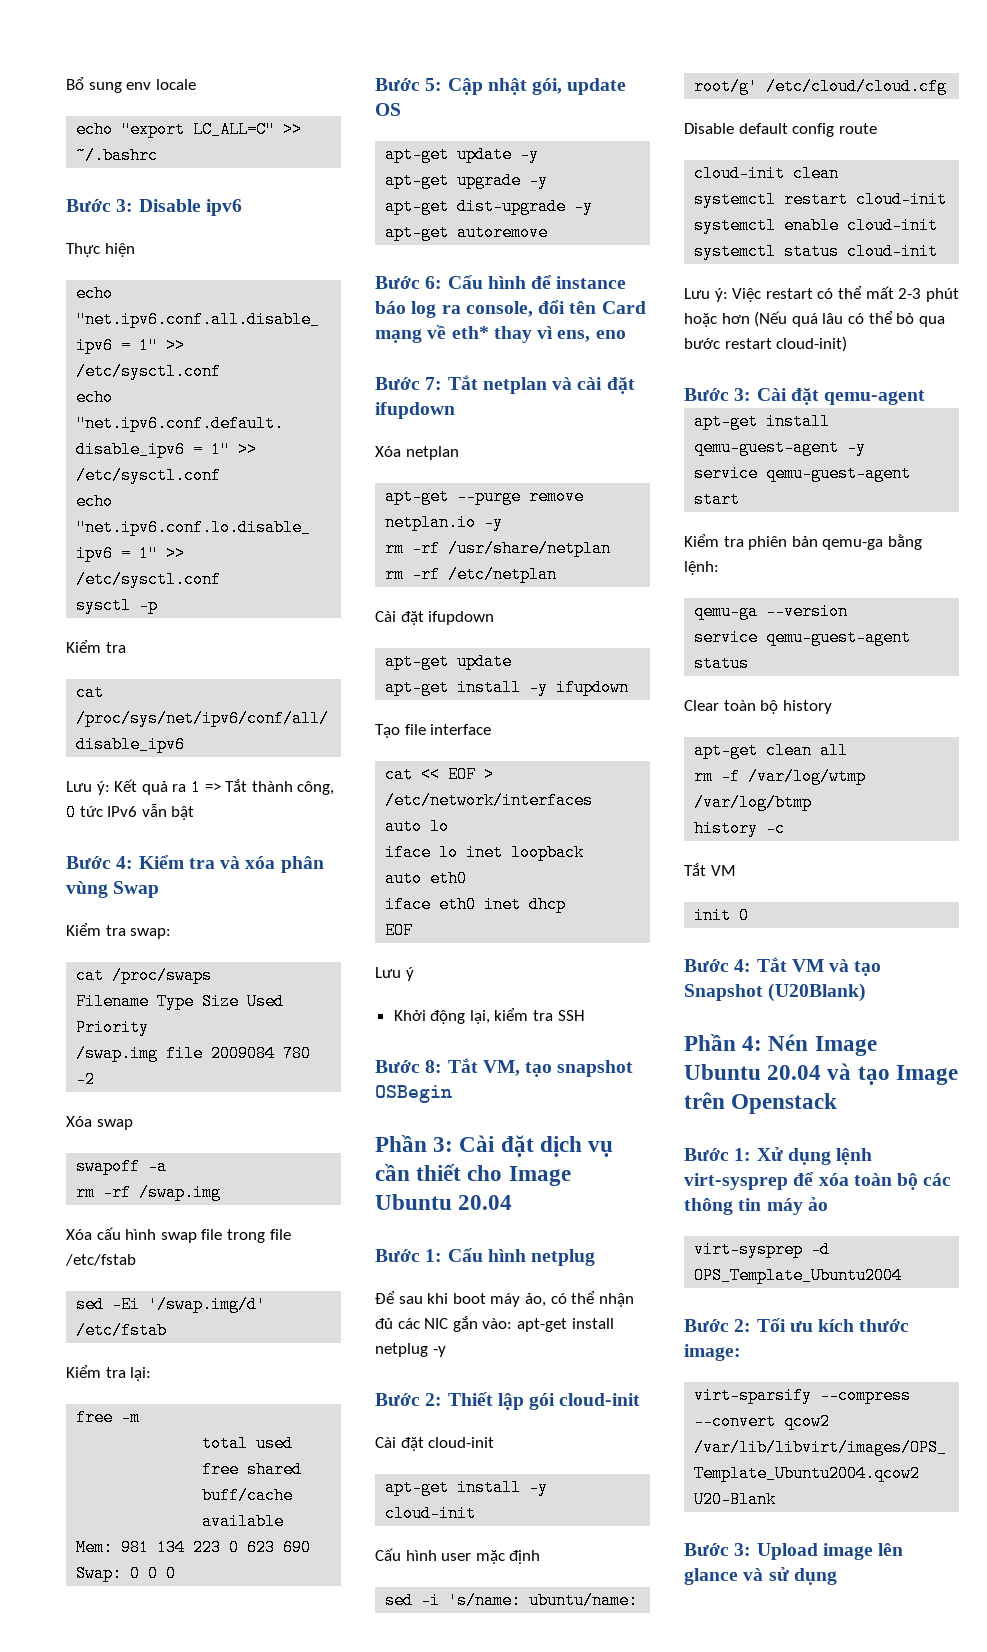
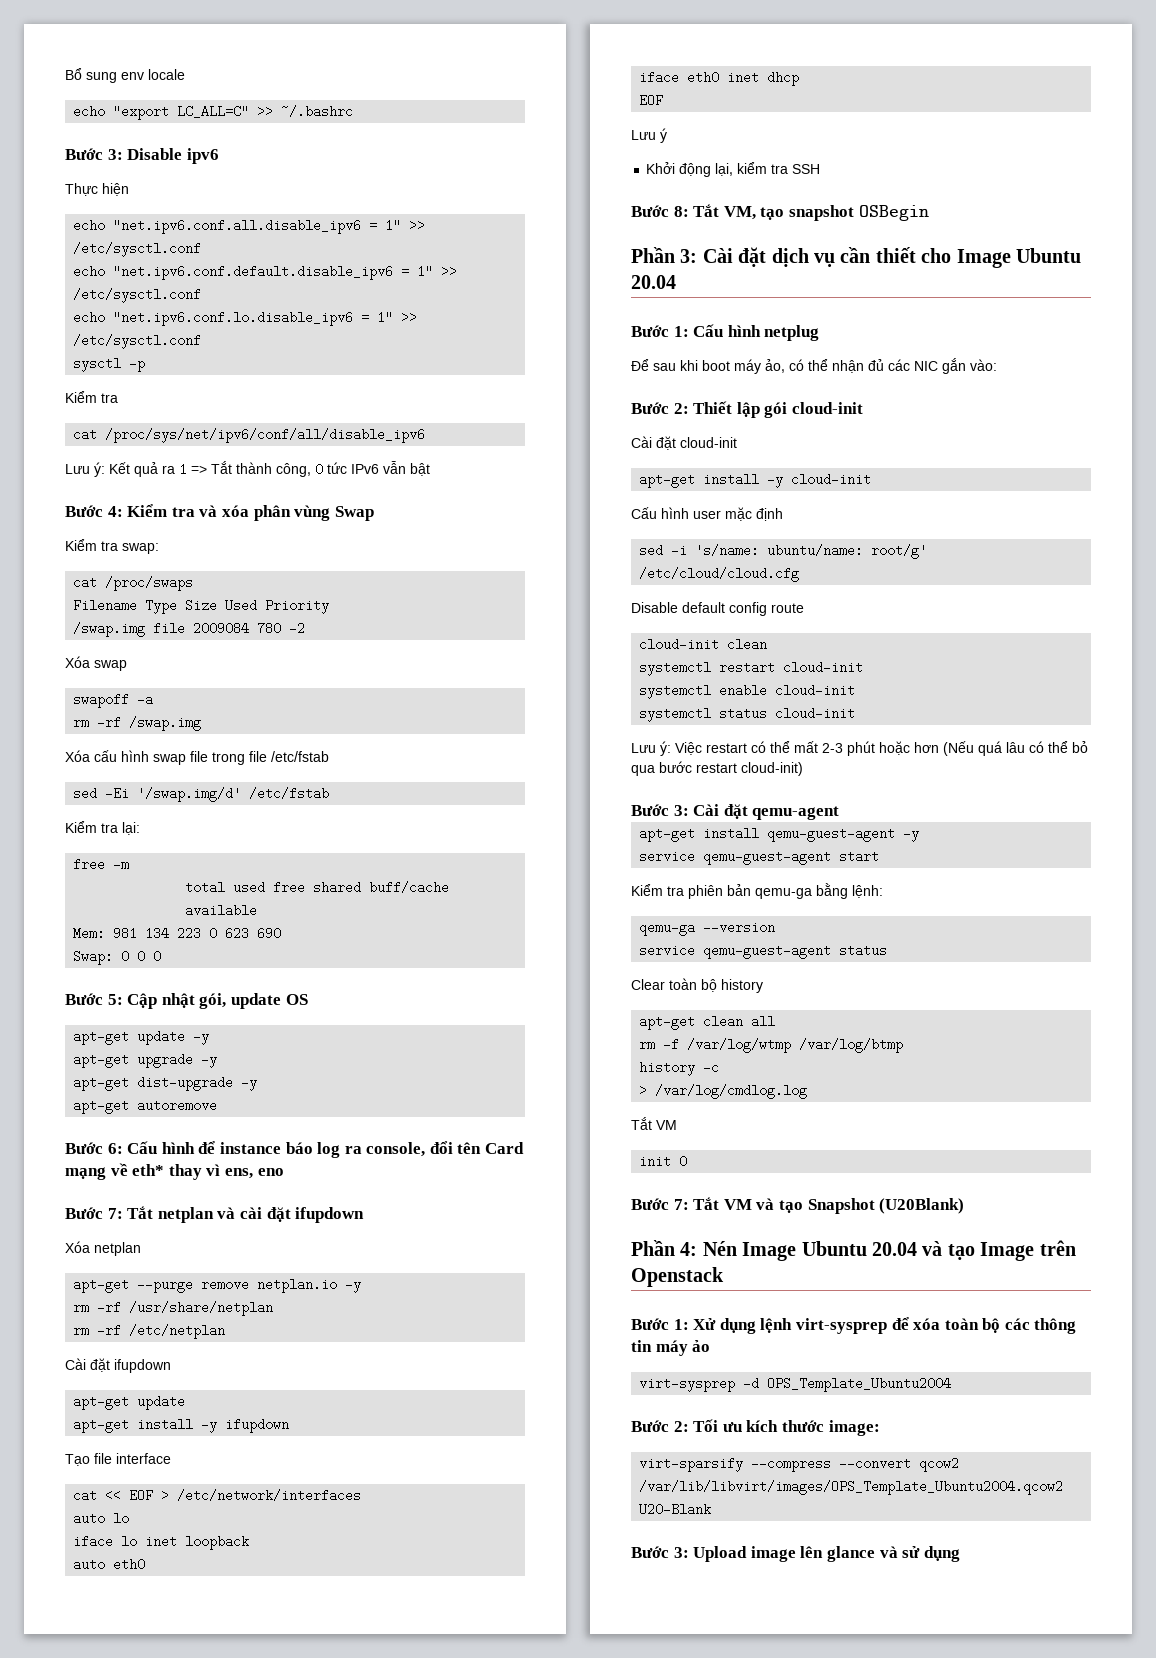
- Để sau khi boot máy ảo, có thể nhận đủ các NIC gắn vào: apt-get install netplug -y
+ Để sau khi boot máy ảo, có thể nhận đủ các NIC gắn vào:
+ > /var/log/cmdlog.log
- Bước 4: Tắt VM và tạo Snapshot (U20Blank)
+ Bước 7: Tắt VM và tạo Snapshot (U20Blank)

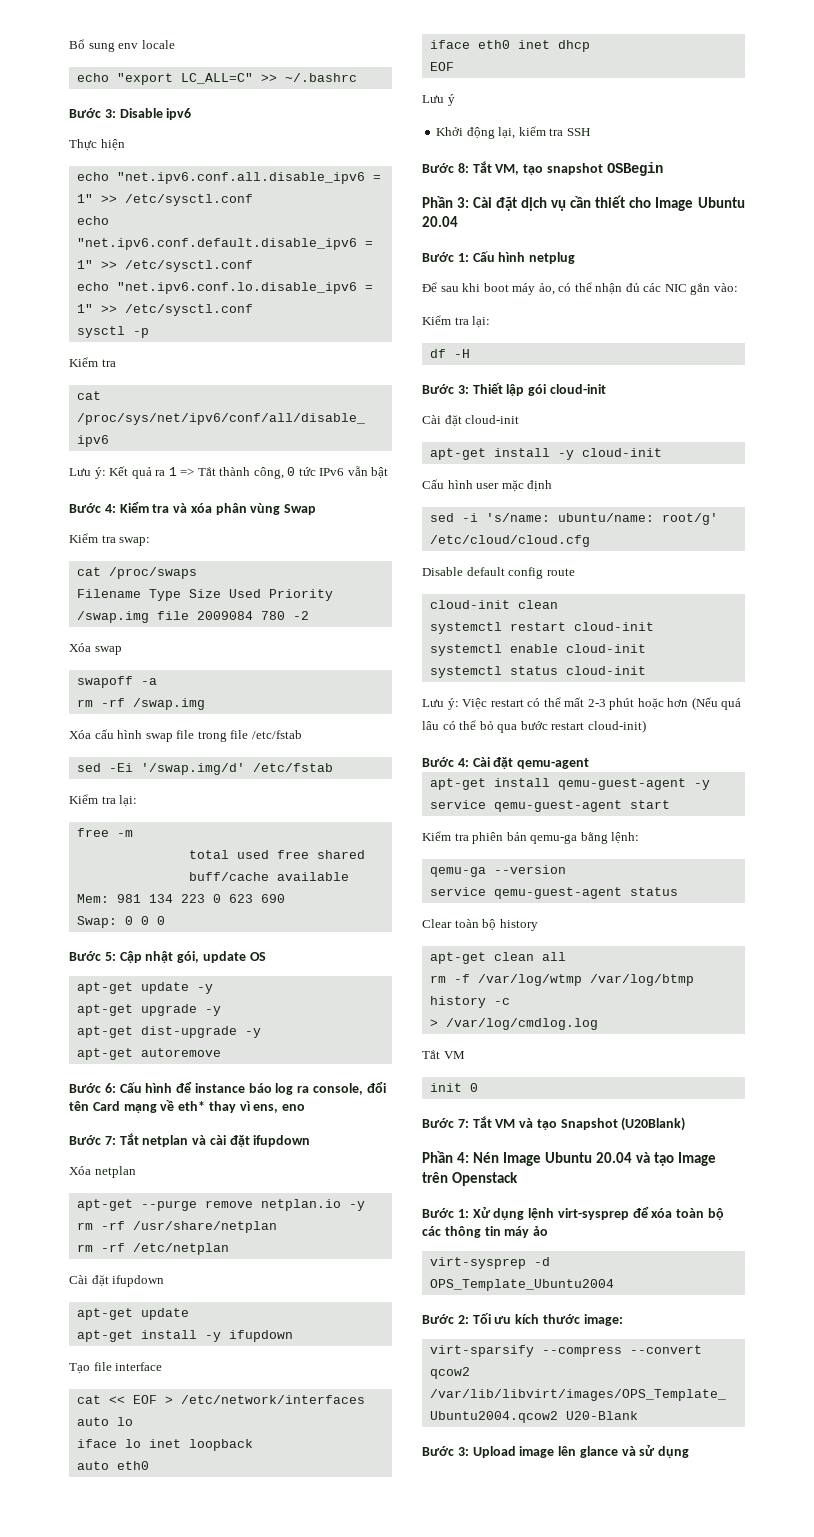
  Để sau khi boot máy ảo, có thể nhận đủ các NIC gắn vào:
- Bước 2: Thiết lập gói cloud-init
+ Kiểm tra lại:
+ df -H
+ Bước 3: Thiết lập gói cloud-init
- Bước 3: Cài đặt qemu-agent
+ Bước 4: Cài đặt qemu-agent

